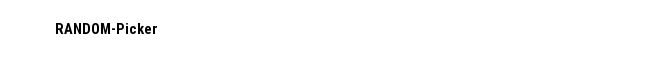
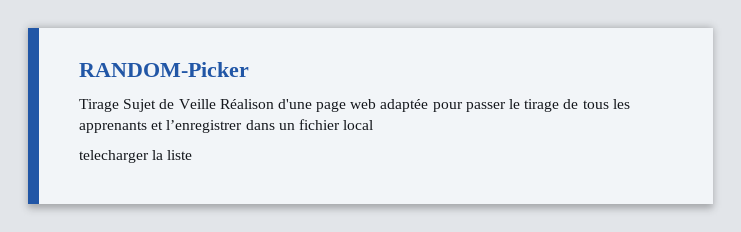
+ Tirage Sujet de Veille Réalison d'une page web adaptée pour passer le tirage de tous les apprenants et l’enregistrer dans un fichier local
+ telecharger la liste

